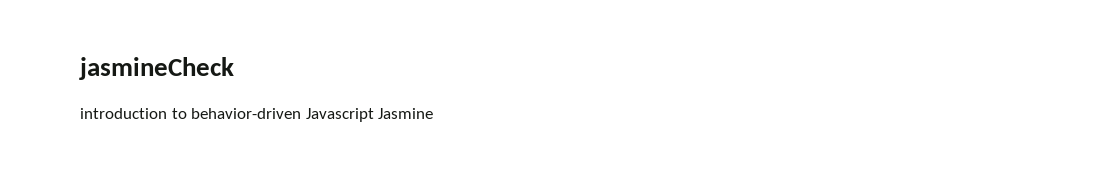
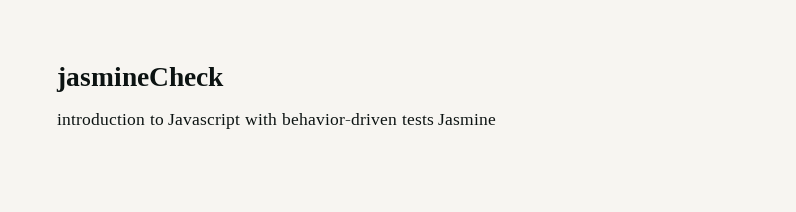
- introduction to behavior-driven Javascript Jasmine
+ introduction to Javascript with behavior-driven tests Jasmine

